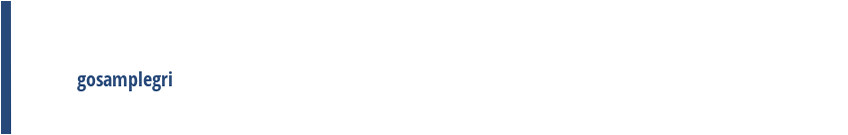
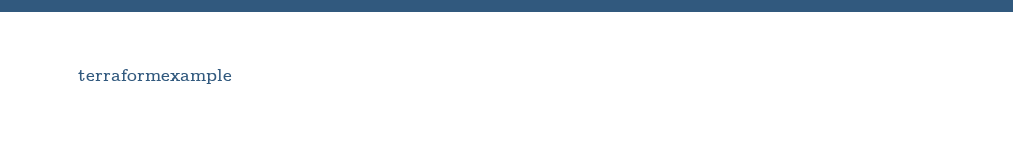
- gosamplegri
+ terraformexample

